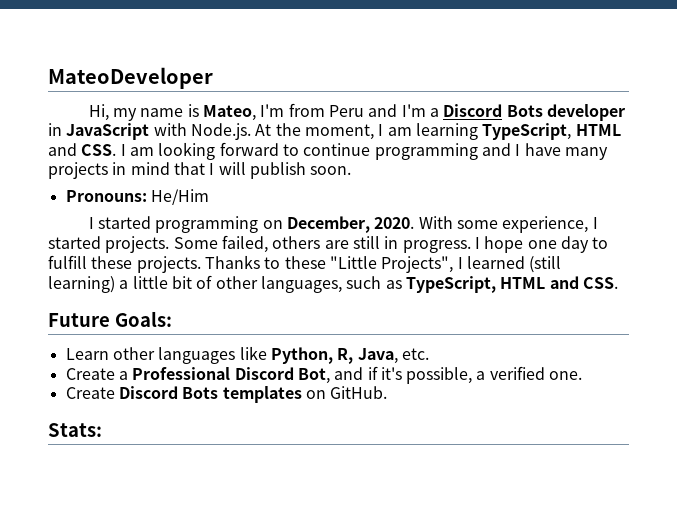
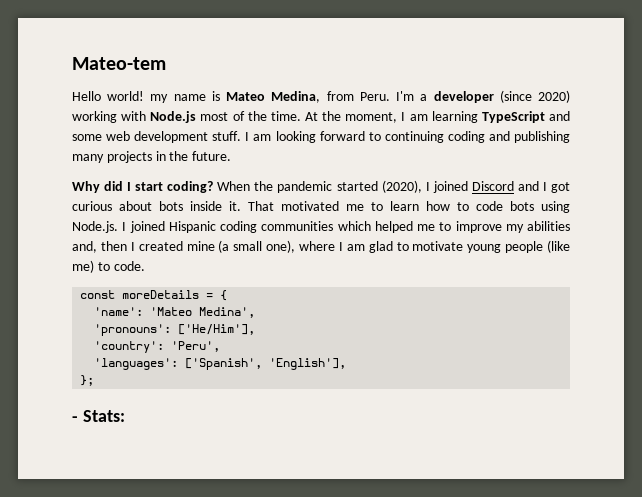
- MateoDeveloper
- Hi, my name is Mateo, I'm from Peru and I'm a Discord Bots developer in JavaScript with Node.js. At the moment, I am learning TypeScript, HTML and CSS. I am looking forward to continue programming and I have many projects in mind that I will publish soon.
- Pronouns: He/Him
- I started programming on December, 2020. With some experience, I started projects. Some failed, others are still in progress. I hope one day to fulfill these projects. Thanks to these "Little Projects", I learned (still learning) a little bit of other languages, such as TypeScript, HTML and CSS.
- Future Goals:
- Learn other languages like Python, R, Java, etc.
- Create a Professional Discord Bot, and if it's possible, a verified one.
- Create Discord Bots templates on GitHub.
- Stats:
+ Mateo-tem
+ Hello world! my name is Mateo Medina, from Peru. I'm a developer (since 2020) working with Node.js most of the time. At the moment, I am learning TypeScript and some web development stuff. I am looking forward to continuing coding and publishing many projects in the future.
+ Why did I start coding? When the pandemic started (2020), I joined Discord and I got curious about bots inside it. That motivated me to learn how to code bots using Node.js. I joined Hispanic coding communities which helped me to improve my abilities and, then I created mine (a small one), where I am glad to motivate young people (like me) to code.
+ const moreDetails = {
+ 'name': 'Mateo Medina',
+ 'pronouns': ['He/Him'],
+ 'country': 'Peru',
+ 'languages': ['Spanish', 'English'],
+ };
+ - Stats:

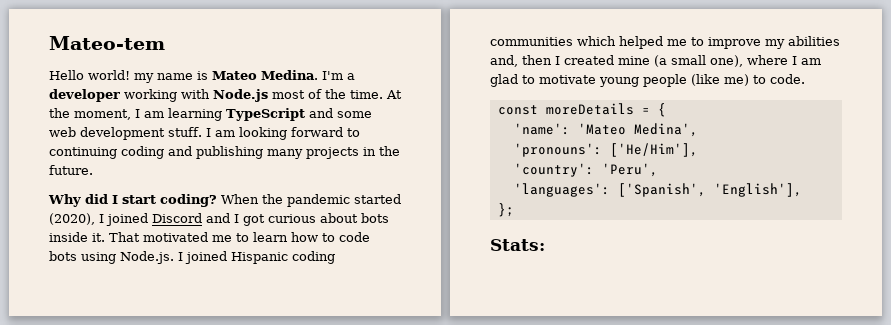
- Hello world! my name is Mateo Medina, from Peru.
+ Hello world! my name is Mateo Medina.
- I'm a developer (since 2020) working with Node.js most of the time.
+ I'm a developer working with Node.js most of the time.
- - Stats:
+ Stats:

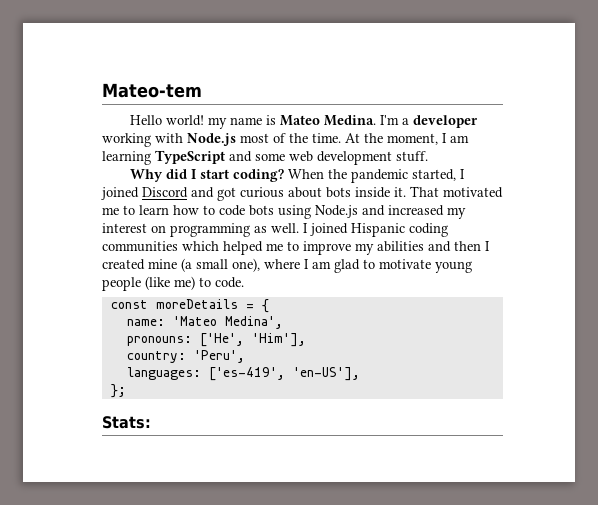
- I am looking forward to continuing coding and publishing many projects in the future.
- When the pandemic started (2020), I joined Discord and I got curious about bots inside it.
+ When the pandemic started, I joined Discord and got curious about bots inside it.
- That motivated me to learn how to code bots using Node.js. I joined Hispanic coding communities which helped me to improve my abilities and, then I created mine (a small one), where I am glad to motivate young people (like me) to code.
+ That motivated me to learn how to code bots using Node.js and increased my interest on programming as well. I joined Hispanic coding communities which helped me to improve my abilities and then I created mine (a small one), where I am glad to motivate young people (like me) to code.
- 'name': 'Mateo Medina',
+ name: 'Mateo Medina',
- 'pronouns': ['He/Him'],
- 'country': 'Peru',
- 'languages': ['Spanish', 'English'],
+ pronouns: ['He', 'Him'],
+ country: 'Peru',
+ languages: ['es-419', 'en-US'],

